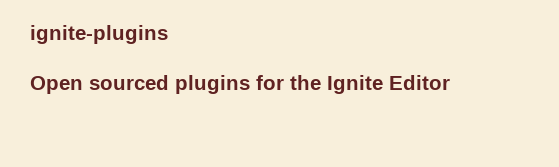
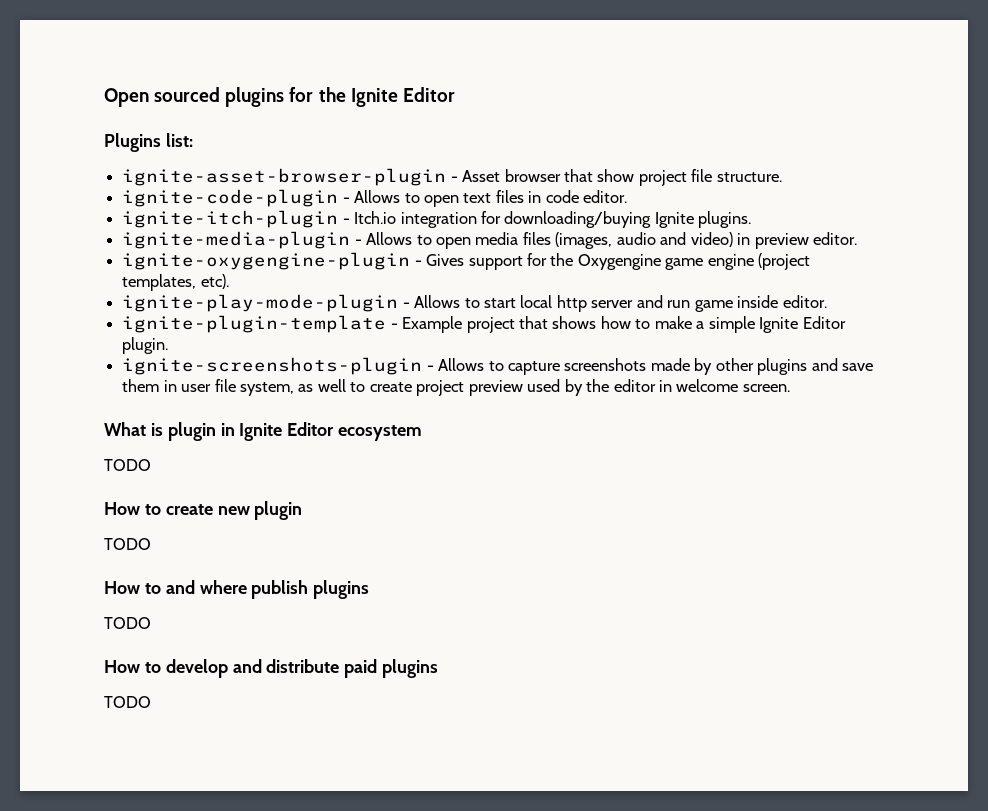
- ignite-plugins
+ Plugins list:
+ ignite-asset-browser-plugin - Asset browser that show project file structure.
+ ignite-code-plugin - Allows to open text files in code editor.
+ ignite-itch-plugin - Itch.io integration for downloading/buying Ignite plugins.
+ ignite-media-plugin - Allows to open media files (images, audio and video) in preview editor.
+ ignite-oxygengine-plugin - Gives support for the Oxygengine game engine (project templates, etc).
+ ignite-play-mode-plugin - Allows to start local http server and run game inside editor.
+ ignite-plugin-template - Example project that shows how to make a simple Ignite Editor plugin.
+ ignite-screenshots-plugin - Allows to capture screenshots made by other plugins and save them in user file system, as well to create project preview used by the editor in welcome screen.
+ What is plugin in Ignite Editor ecosystem
+ TODO
+ How to create new plugin
+ TODO
+ How to and where publish plugins
+ TODO
+ How to develop and distribute paid plugins
+ TODO

